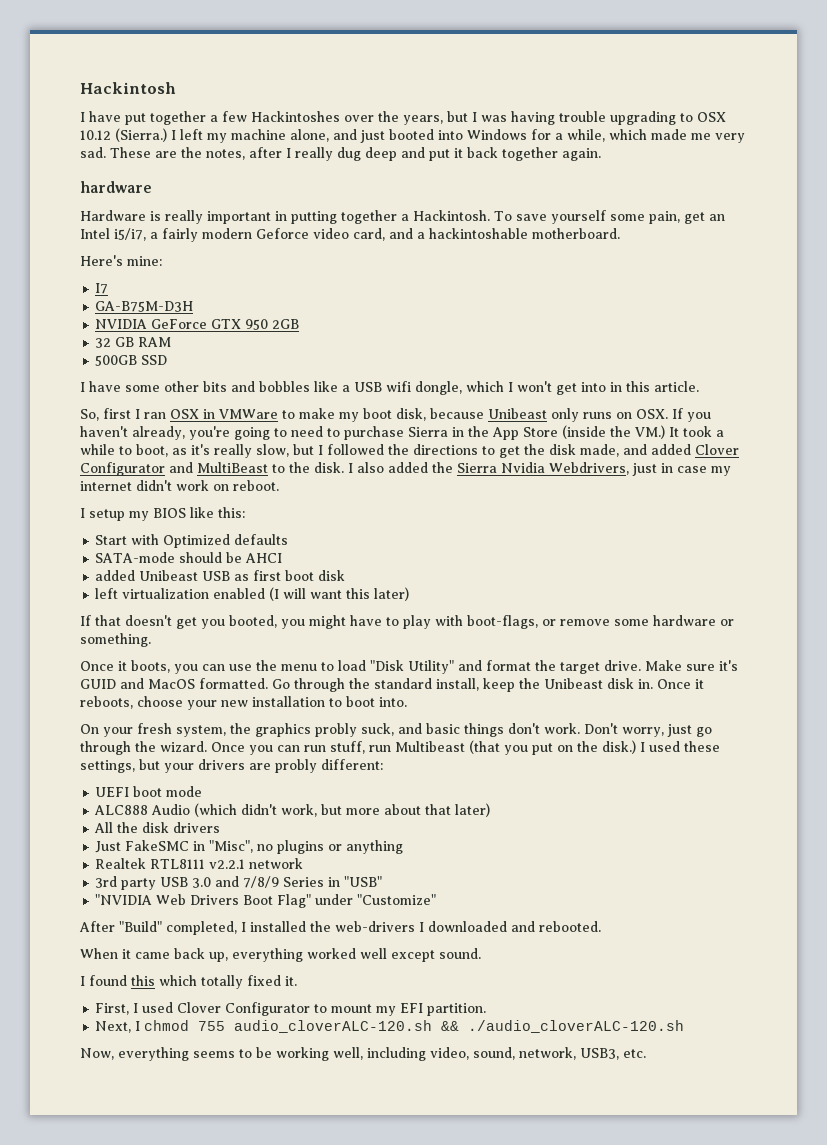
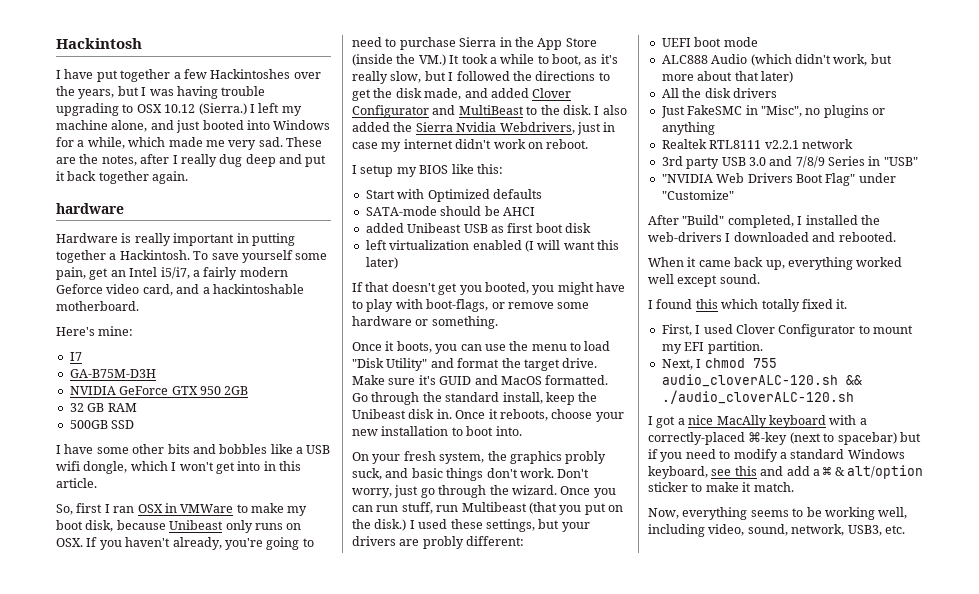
+ I got a nice MacAlly keyboard with a correctly-placed ⌘-key (next to spacebar) but if you need to modify a standard Windows keyboard, see this and add a ⌘ & alt/option sticker to make it match.

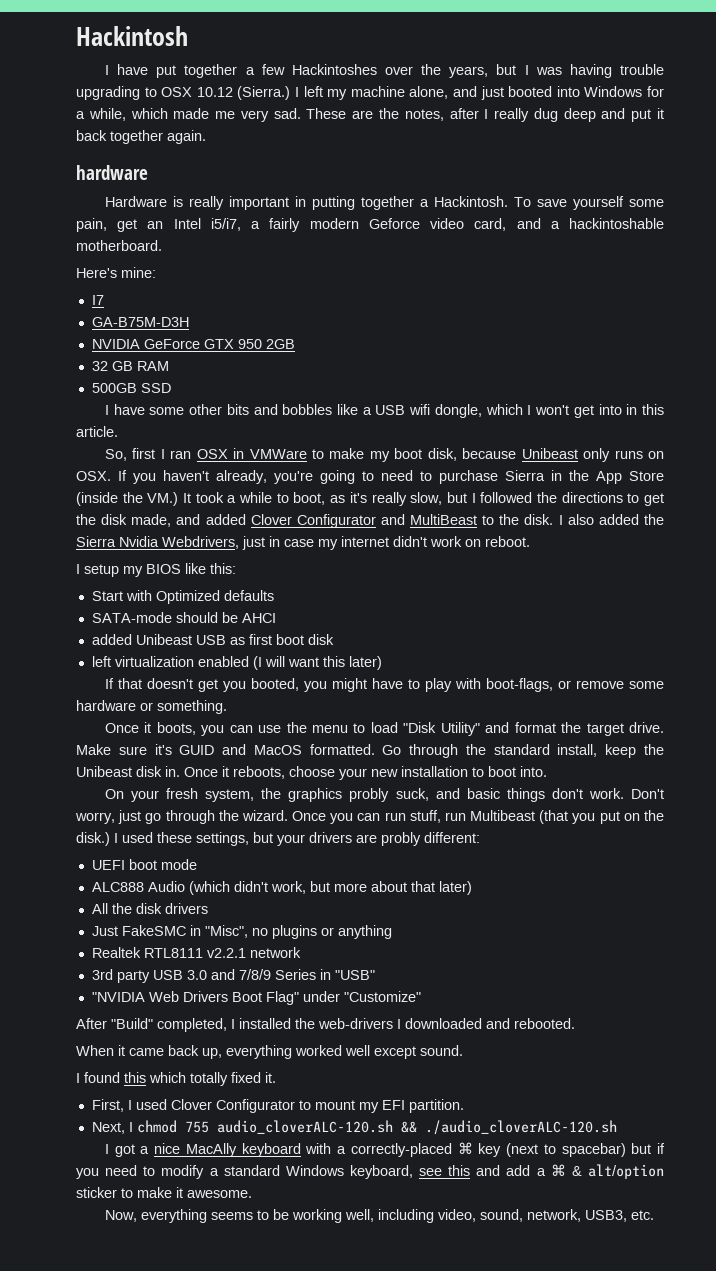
- I got a nice MacAlly keyboard with a correctly-placed ⌘-key (next to spacebar) but if you need to modify a standard Windows keyboard, see this and add a ⌘ & alt/option sticker to make it match.
+ I got a nice MacAlly keyboard with a correctly-placed ⌘ key (next to spacebar) but if you need to modify a standard Windows keyboard, see this and add a ⌘ & alt/option sticker to make it awesome.

